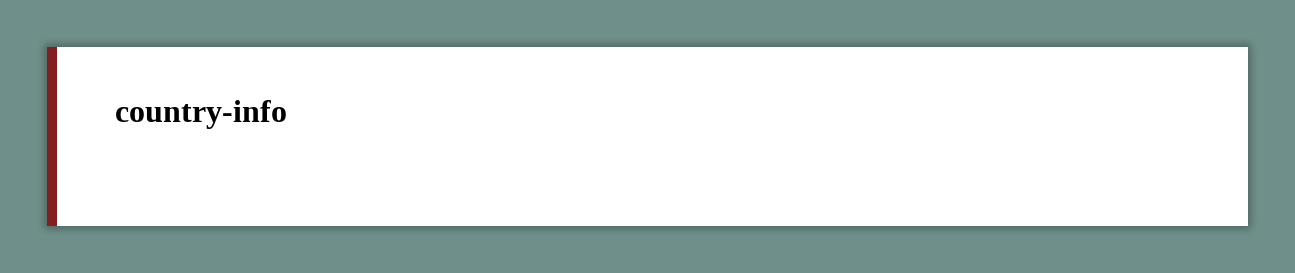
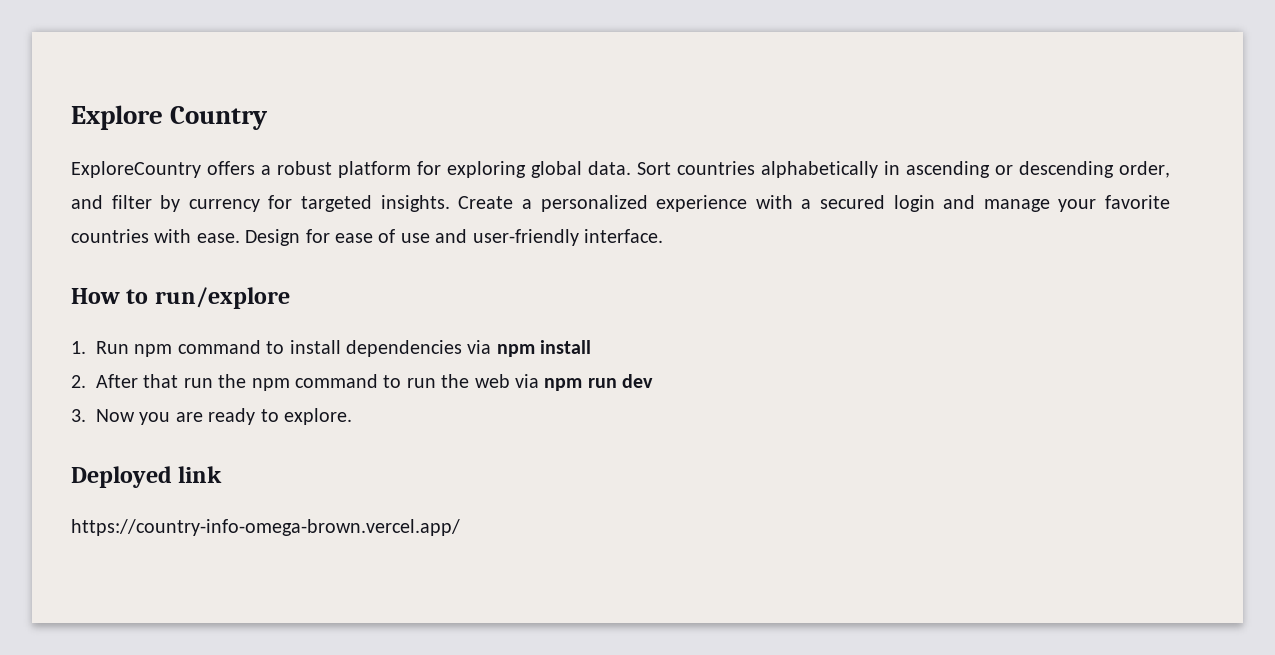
- country-info
+ Explore Country
+ ExploreCountry offers a robust platform for exploring global data. Sort countries alphabetically in ascending or descending order, and filter by currency for targeted insights. Create a personalized experience with a secured login and manage your favorite countries with ease. Design for ease of use and user-friendly interface.
+ How to run/explore
+ 1. Run npm command to install dependencies via npm install
+ 2. After that run the npm command to run the web via npm run dev
+ 3. Now you are ready to explore.
+ Deployed link
+ https://country-info-omega-brown.vercel.app/

